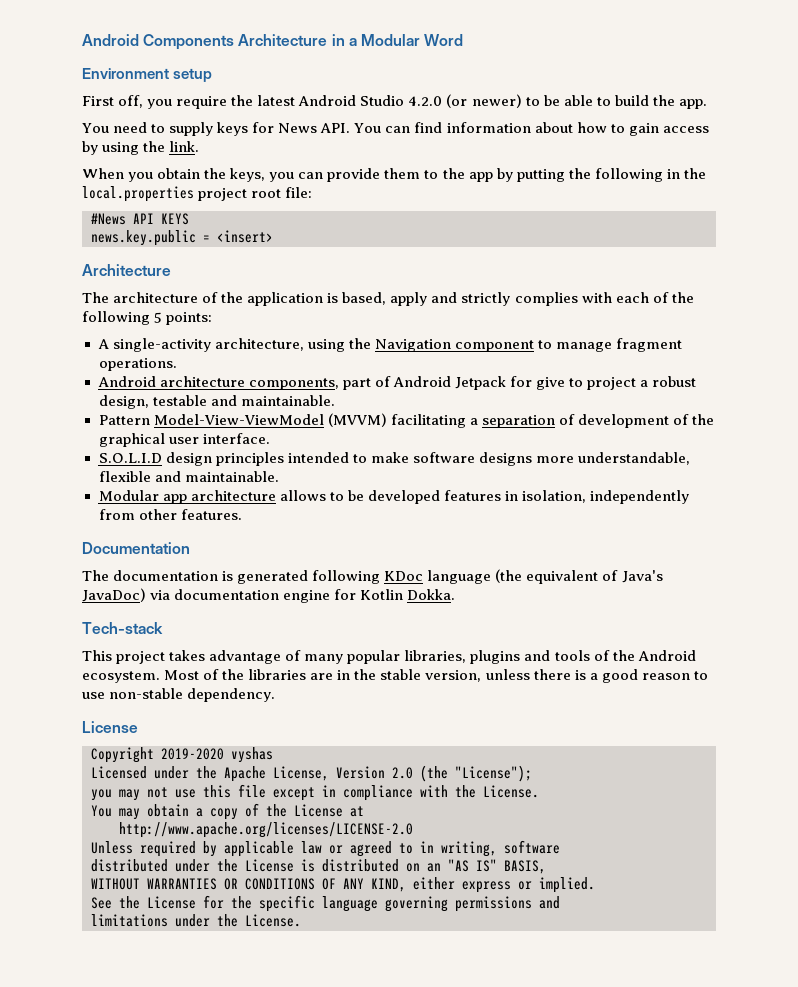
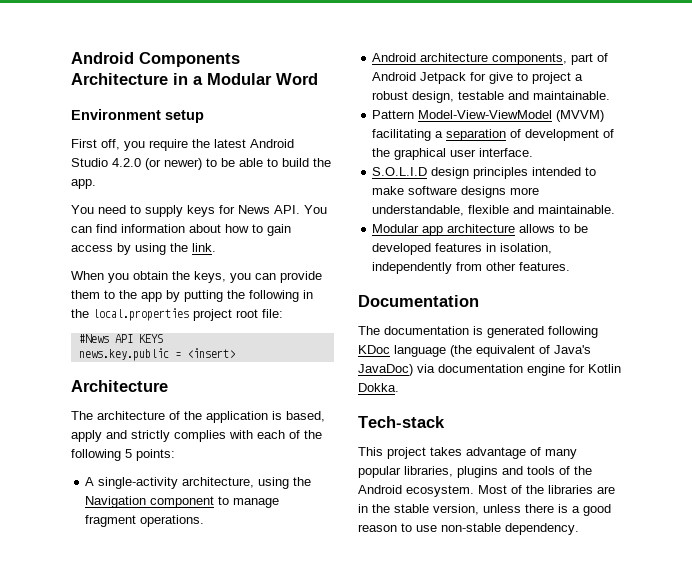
  Most of the libraries are in the stable version, unless there is a good reason to use non-stable dependency.
- License
- Copyright 2019-2020 vyshas
- Licensed under the Apache License, Version 2.0 (the "License");
- you may not use this file except in compliance with the License.
- You may obtain a copy of the License at
- http://www.apache.org/licenses/LICENSE-2.0
- Unless required by applicable law or agreed to in writing, software
- distributed under the License is distributed on an "AS IS" BASIS,
- WITHOUT WARRANTIES OR CONDITIONS OF ANY KIND, either express or implied.
- See the License for the specific language governing permissions and
- limitations under the License.

